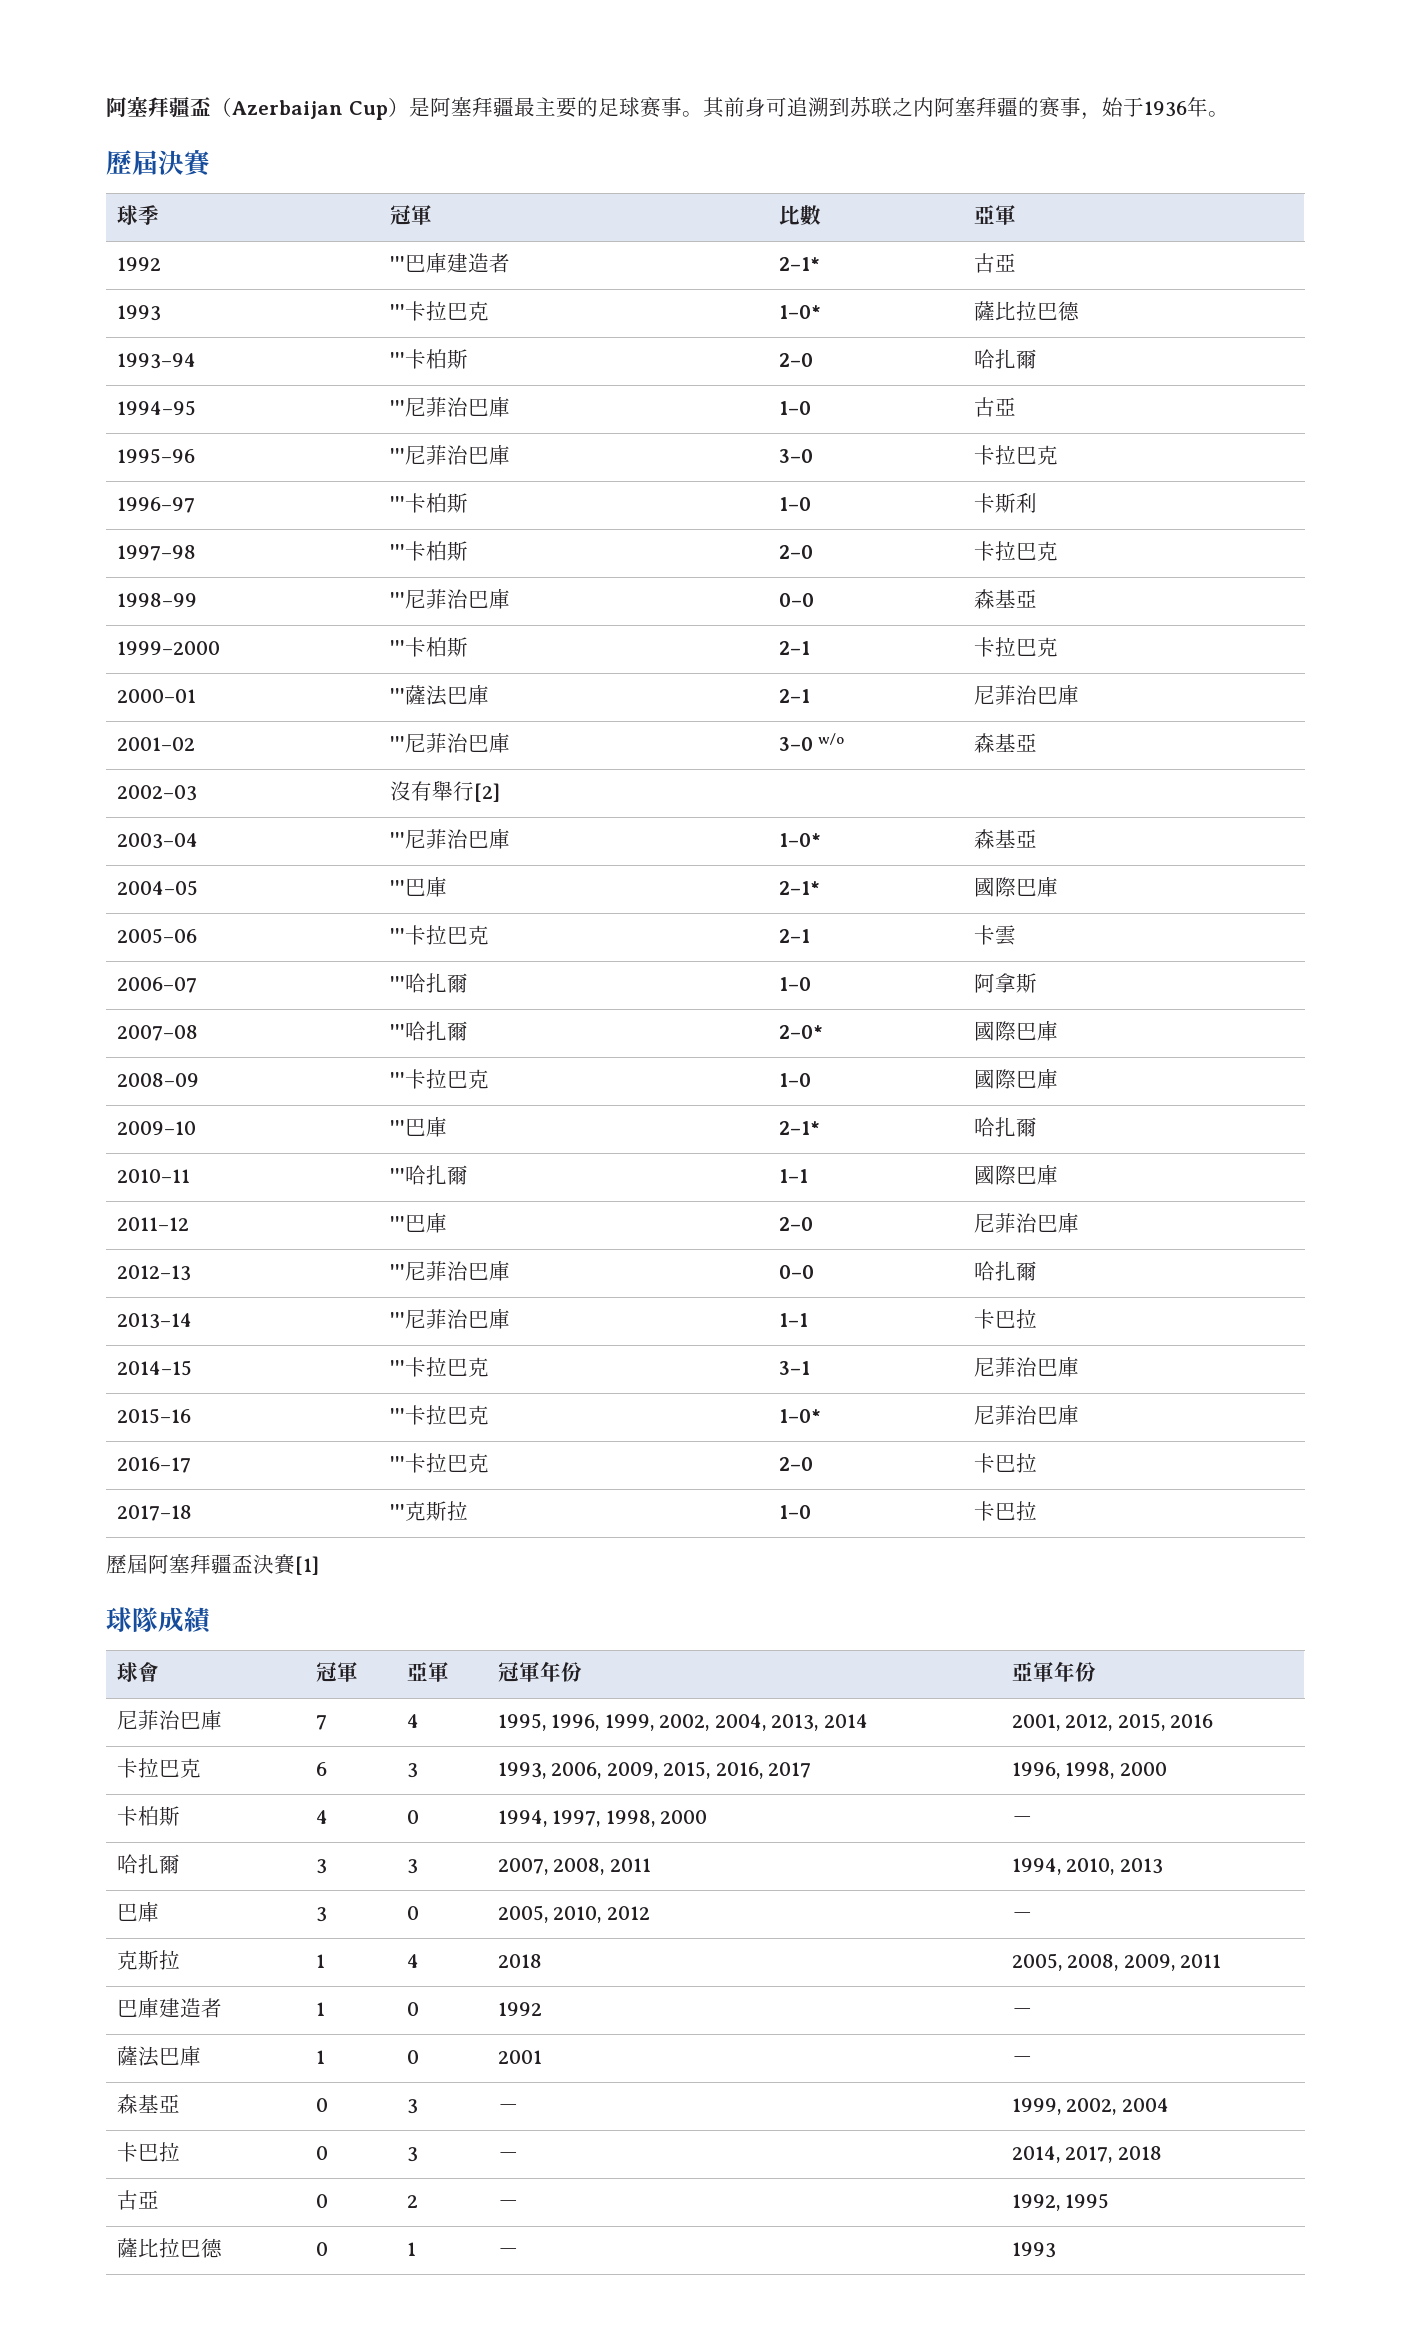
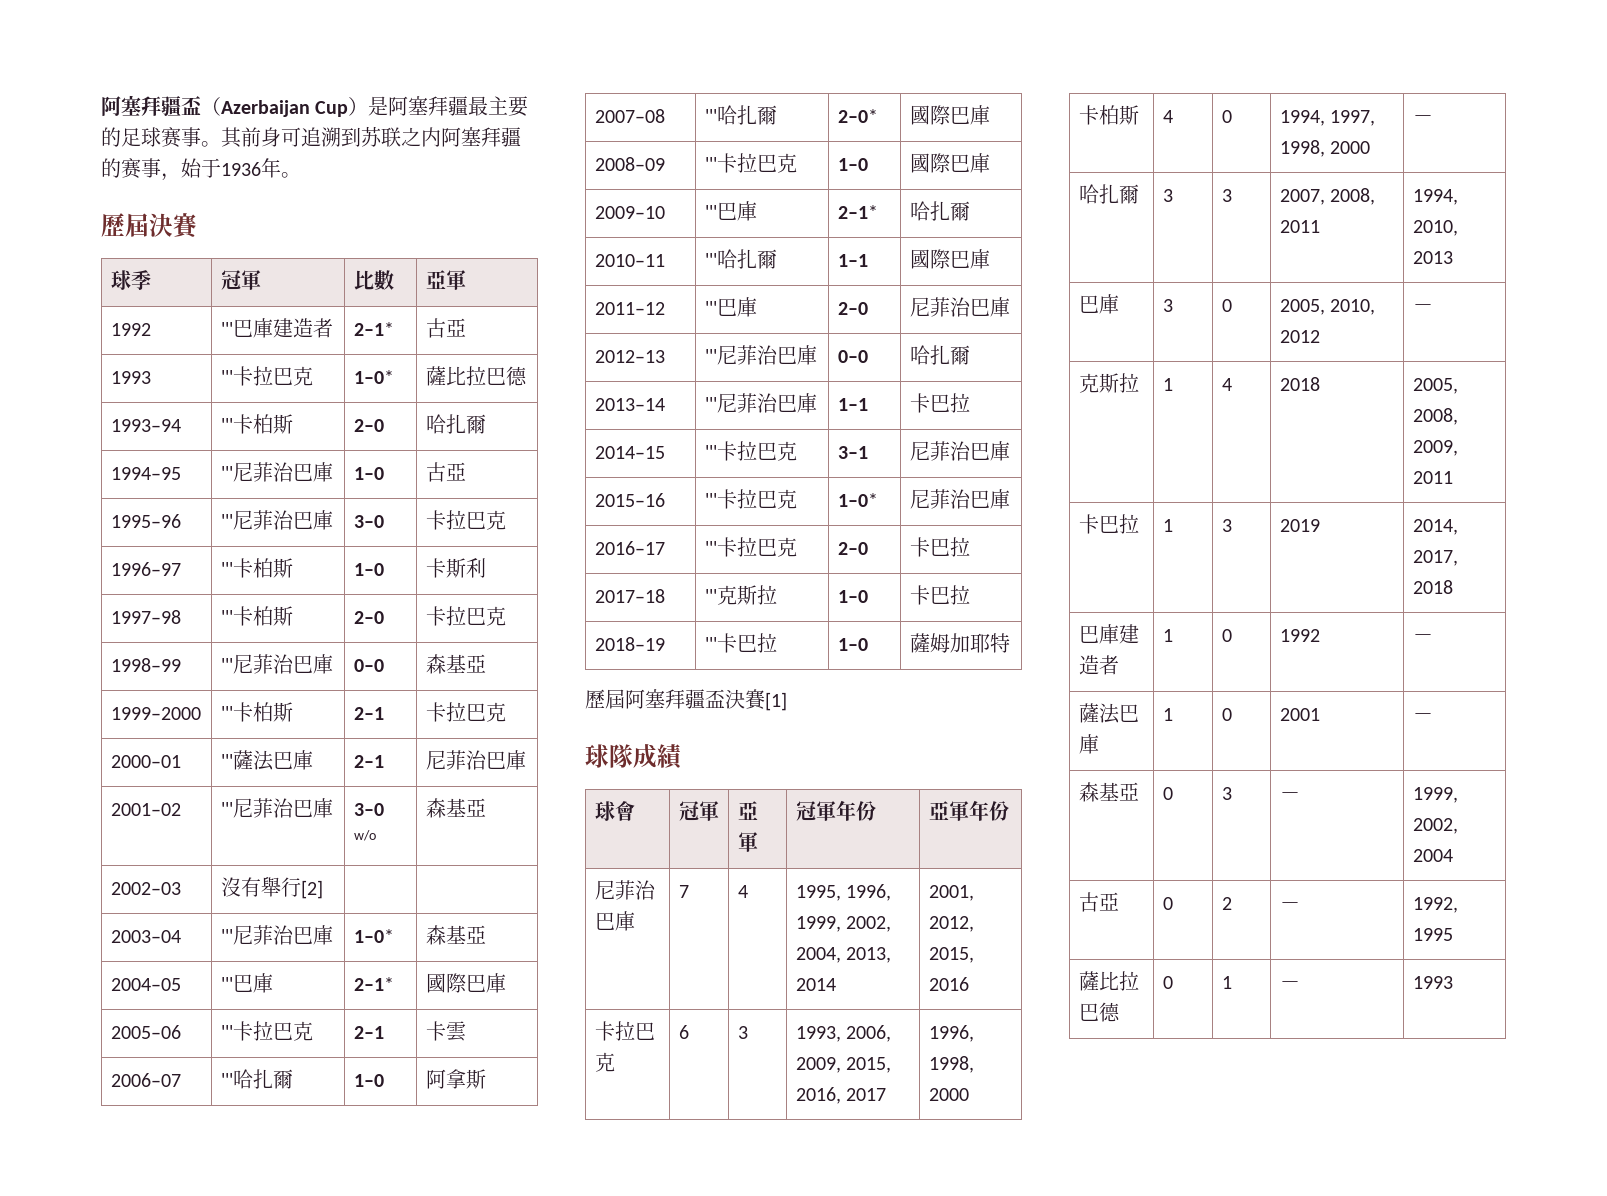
+ 2018–19 | '''卡巴拉 | 1–0 | 薩姆加耶特
+ 卡巴拉 | 1 | 3 | 2019 | 2014, 2017, 2018
- 卡巴拉 | 0 | 3 | － | 2014, 2017, 2018

